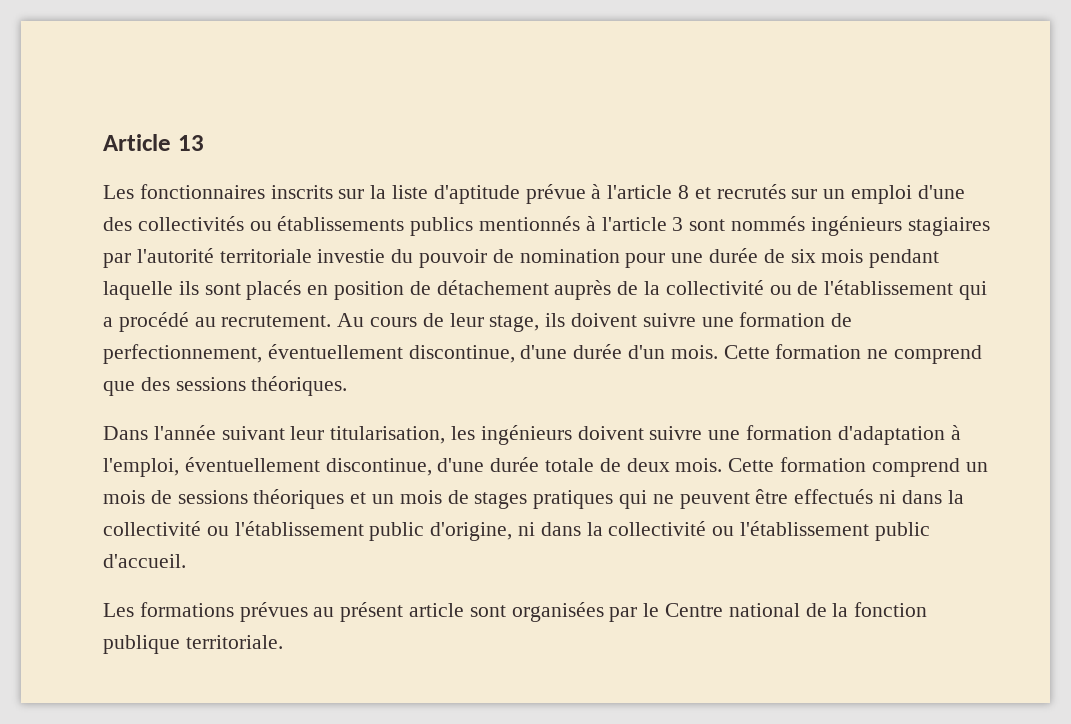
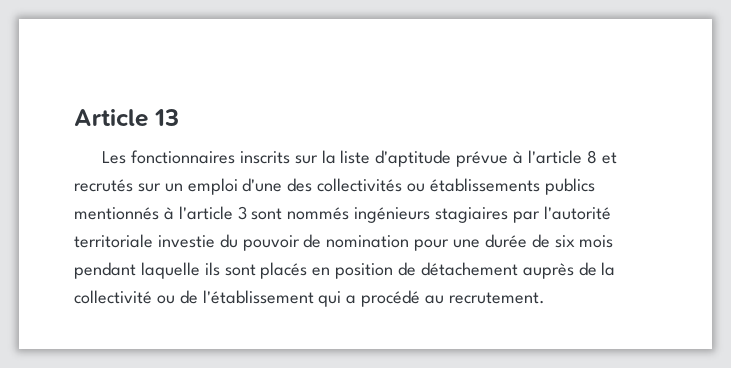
- Au cours de leur stage, ils doivent suivre une formation de perfectionnement, éventuellement discontinue, d'une durée d'un mois. Cette formation ne comprend que des sessions théoriques.
- Dans l'année suivant leur titularisation, les ingénieurs doivent suivre une formation d'adaptation à l'emploi, éventuellement discontinue, d'une durée totale de deux mois. Cette formation comprend un mois de sessions théoriques et un mois de stages pratiques qui ne peuvent être effectués ni dans la collectivité ou l'établissement public d'origine, ni dans la collectivité ou l'établissement public d'accueil.
- Les formations prévues au présent article sont organisées par le Centre national de la fonction publique territoriale.

